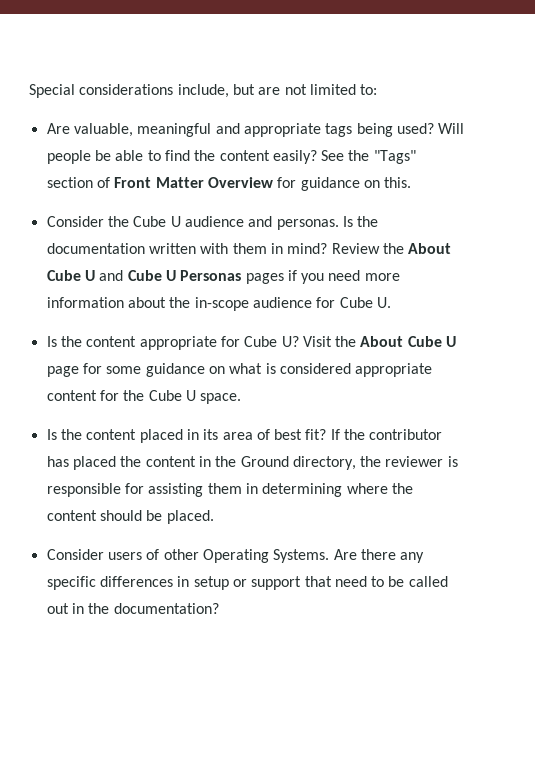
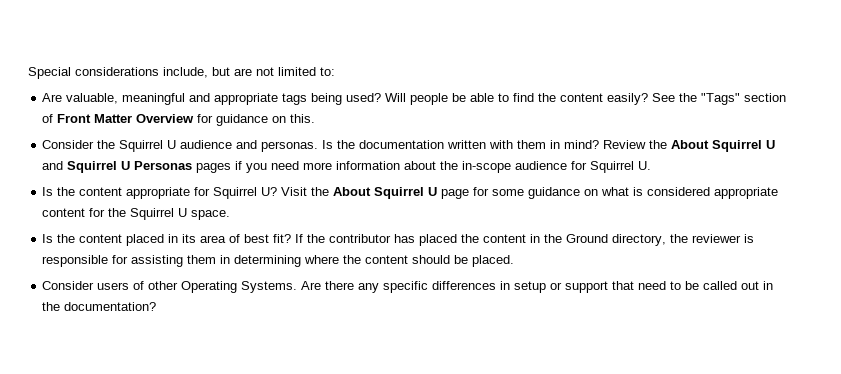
- Consider the Cube U audience and personas.
+ Consider the Squirrel U audience and personas.
- Review the About Cube U and Cube U Personas pages if you need more information about the in-scope audience for Cube U.
+ Review the About Squirrel U and Squirrel U Personas pages if you need more information about the in-scope audience for Squirrel U.
- Is the content appropriate for Cube U?
+ Is the content appropriate for Squirrel U?
- Visit the About Cube U page for some guidance on what is considered appropriate content for the Cube U space.
+ Visit the About Squirrel U page for some guidance on what is considered appropriate content for the Squirrel U space.

